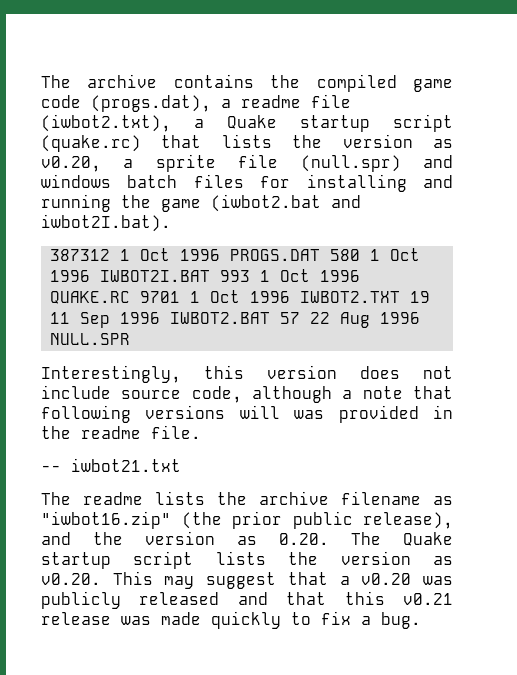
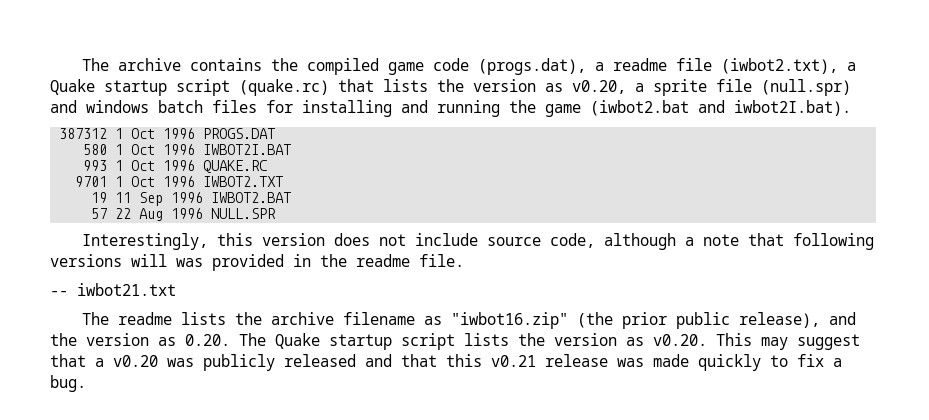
- 387312 1 Oct 1996 PROGS.DAT 580 1 Oct 1996 IWBOT2I.BAT 993 1 Oct 1996 QUAKE.RC 9701 1 Oct 1996 IWBOT2.TXT 19 11 Sep 1996 IWBOT2.BAT 57 22 Aug 1996 NULL.SPR
+ 387312 1 Oct 1996 PROGS.DAT
+ 580 1 Oct 1996 IWBOT2I.BAT
+ 993 1 Oct 1996 QUAKE.RC
+ 9701 1 Oct 1996 IWBOT2.TXT
+ 19 11 Sep 1996 IWBOT2.BAT
+ 57 22 Aug 1996 NULL.SPR

